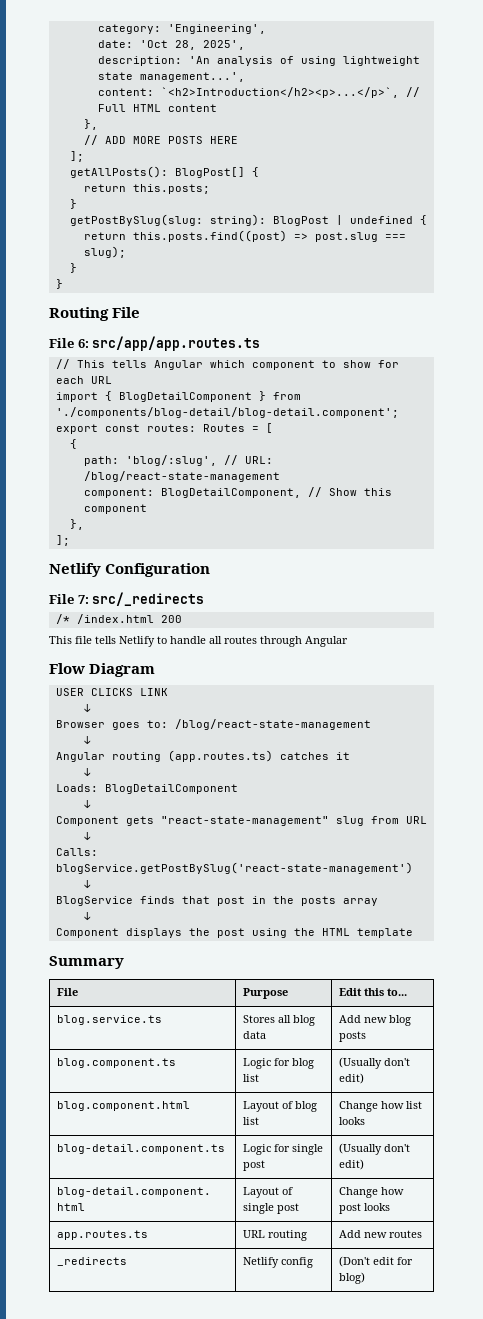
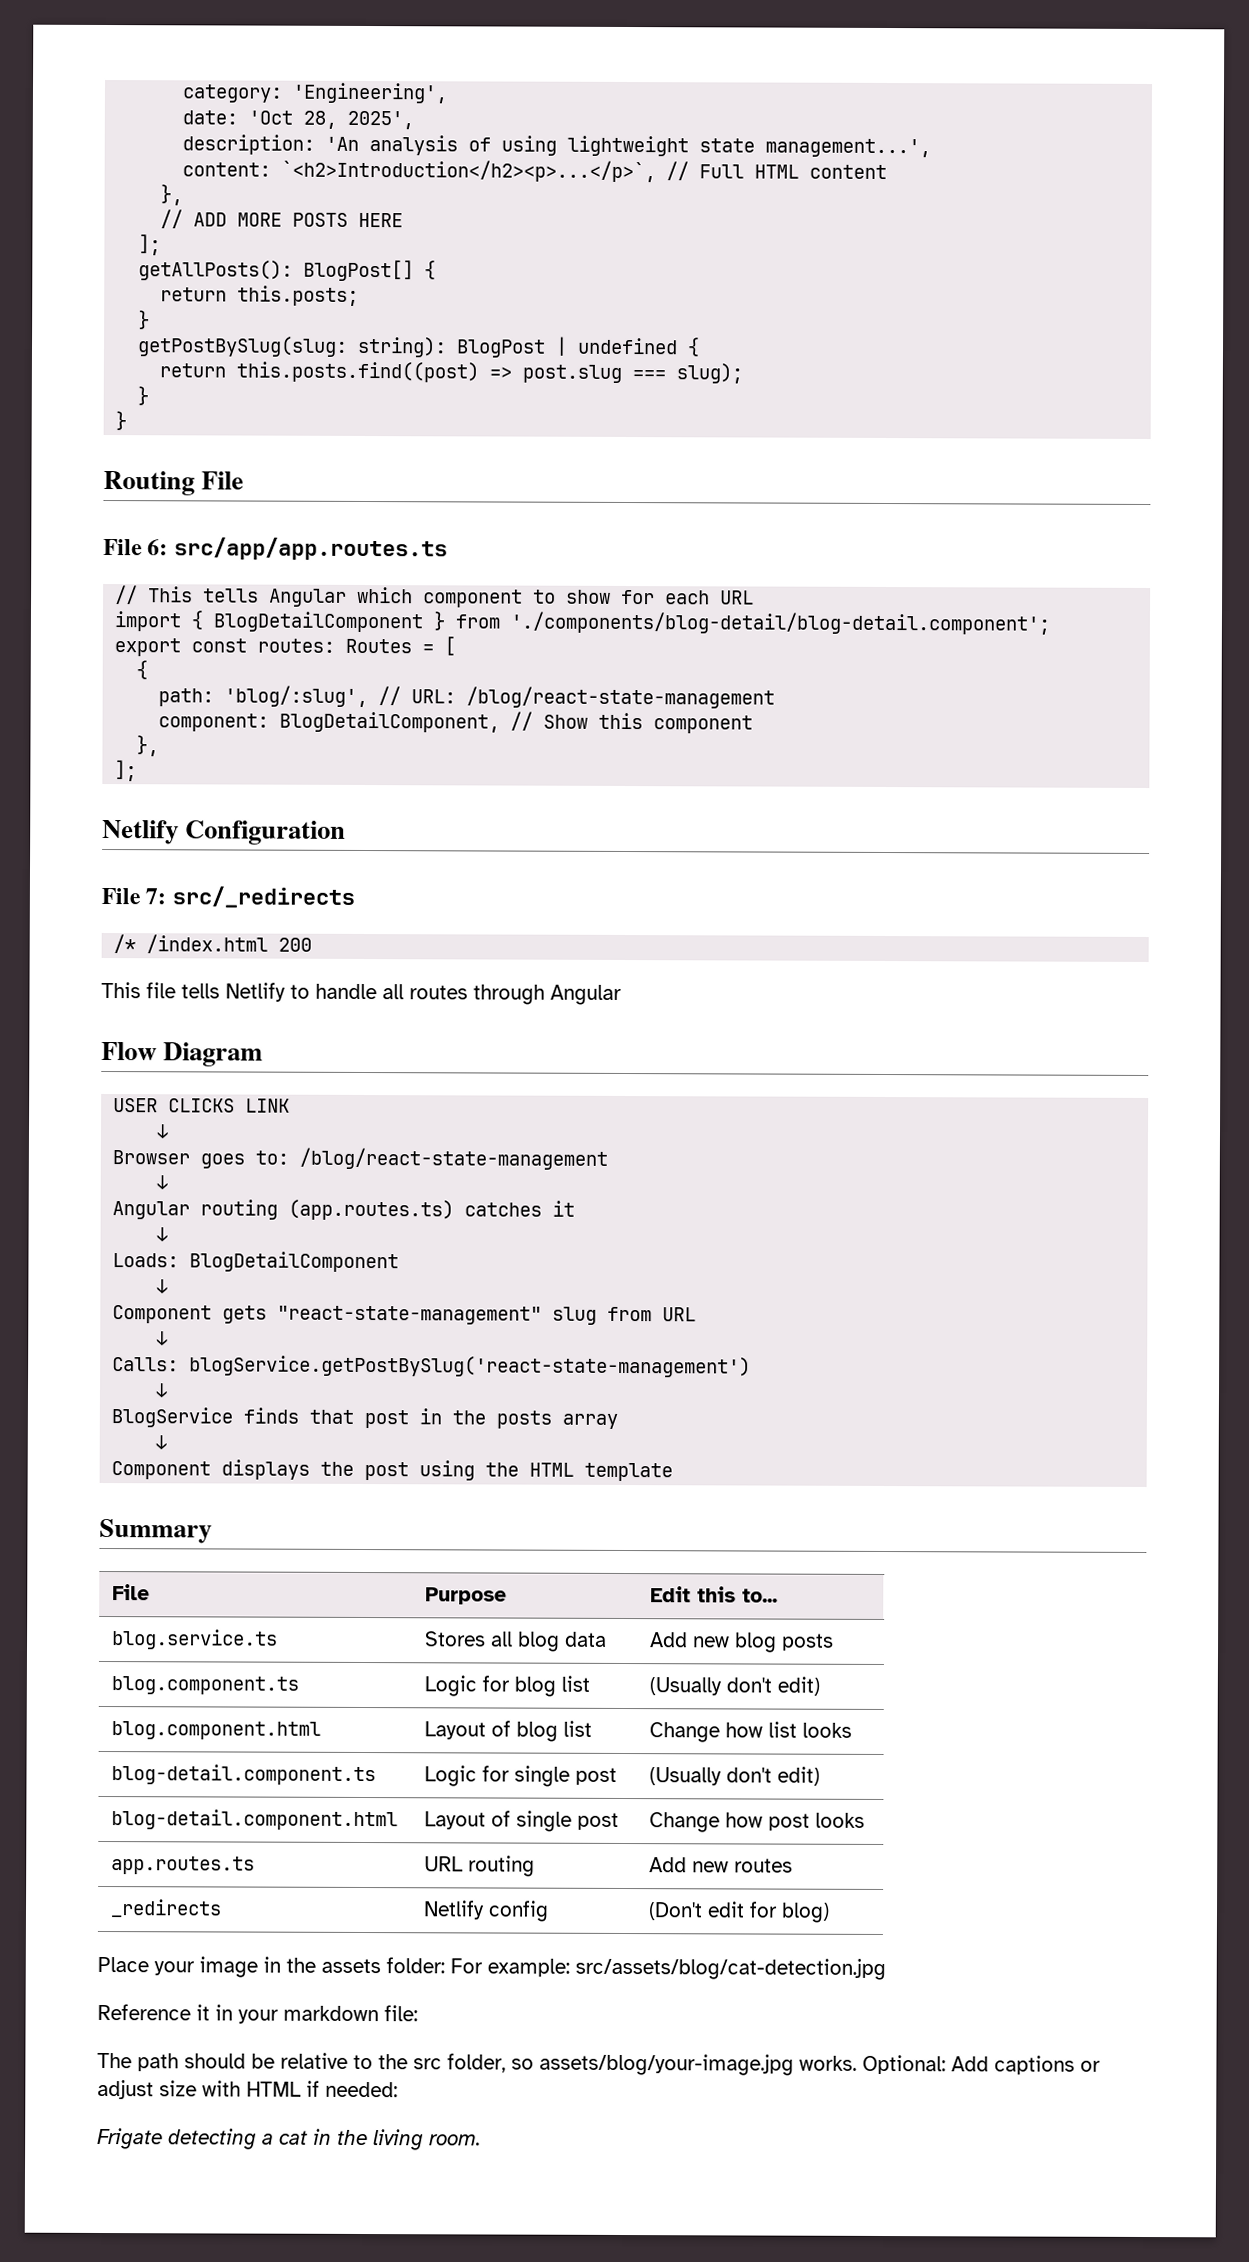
+ Place your image in the assets folder: For example: src/assets/blog/cat-detection.jpg
+ Reference it in your markdown file:
+ The path should be relative to the src folder, so assets/blog/your-image.jpg works. Optional: Add captions or adjust size with HTML if needed:
+ Frigate detecting a cat in the living room.

